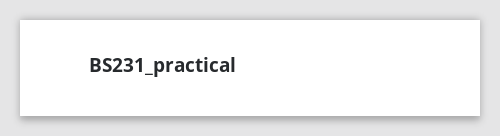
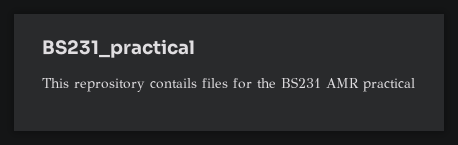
+ This reprository contails files for the BS231 AMR practical

